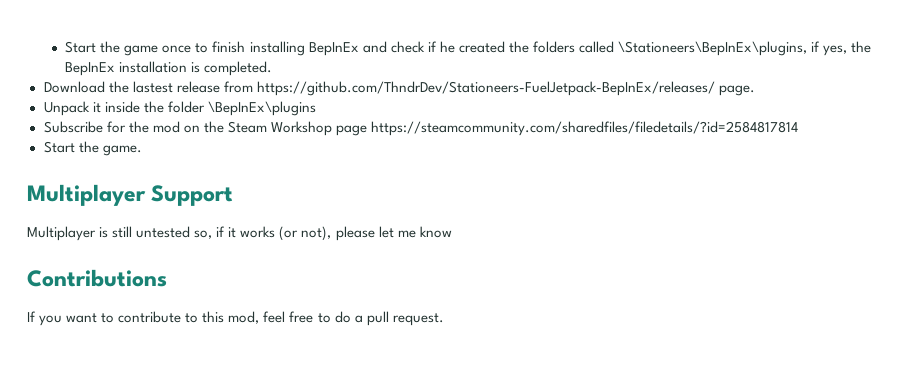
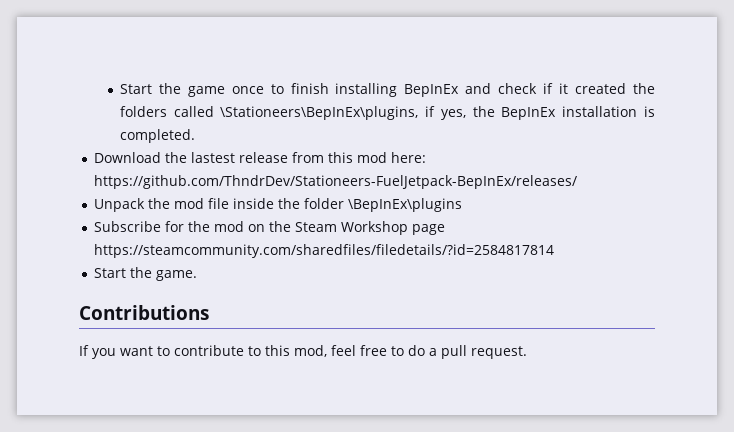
- Start the game once to finish installing BepInEx and check if he created the folders called \Stationeers\BepInEx\plugins, if yes, the BepInEx installation is completed.
+ Start the game once to finish installing BepInEx and check if it created the folders called \Stationeers\BepInEx\plugins, if yes, the BepInEx installation is completed.
- Download the lastest release from https://github.com/ThndrDev/Stationeers-FuelJetpack-BepInEx/releases/ page.
+ Download the lastest release from this mod here: https://github.com/ThndrDev/Stationeers-FuelJetpack-BepInEx/releases/
- Unpack it inside the folder \BepInEx\plugins
+ Unpack the mod file inside the folder \BepInEx\plugins
- Multiplayer Support
- Multiplayer is still untested so, if it works (or not), please let me know

